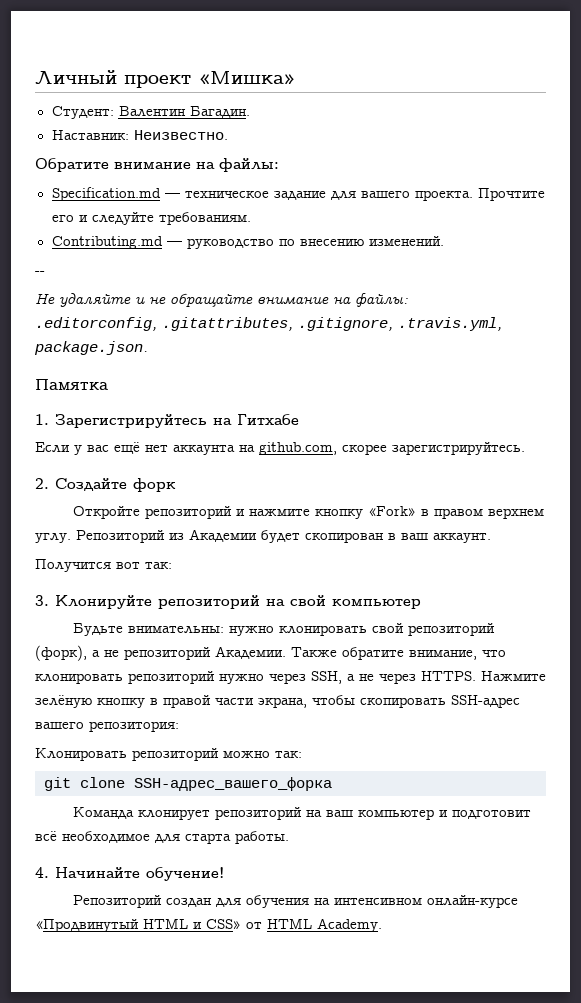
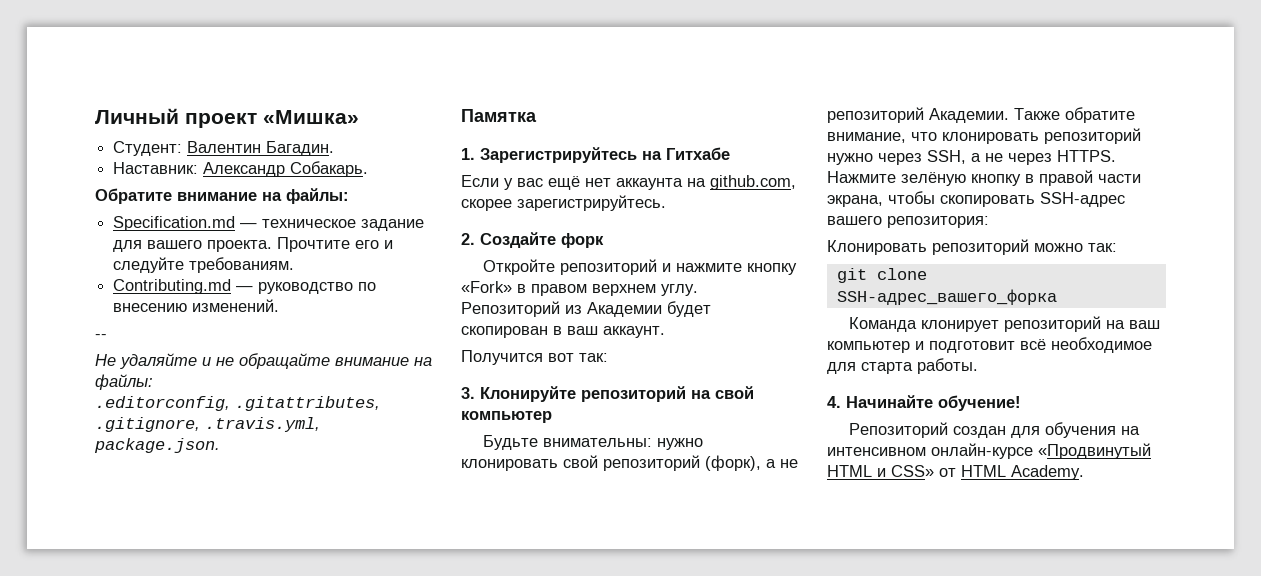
- Наставник: Неизвестно.
+ Наставник: Александр Собакарь.

